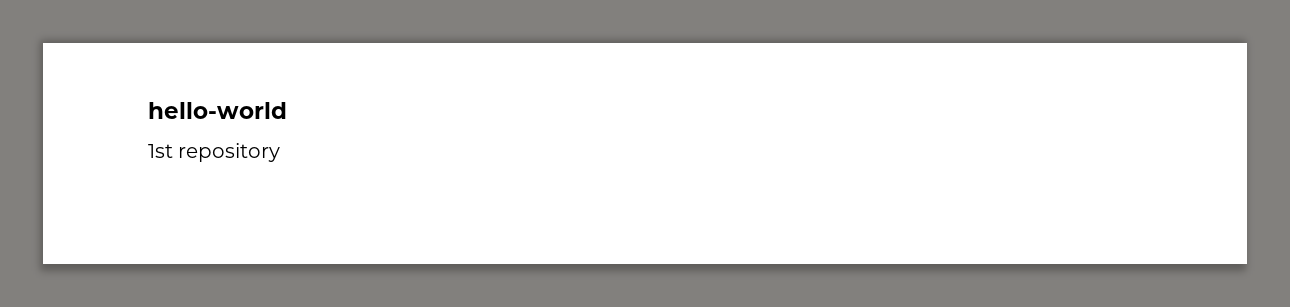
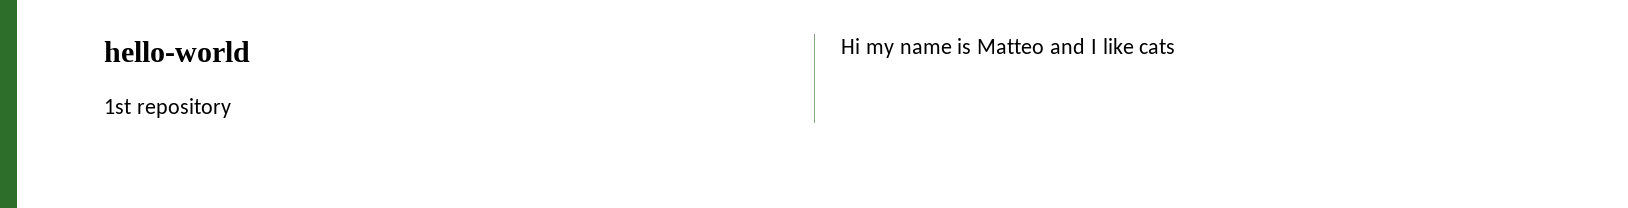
+ Hi my name is Matteo and I like cats

